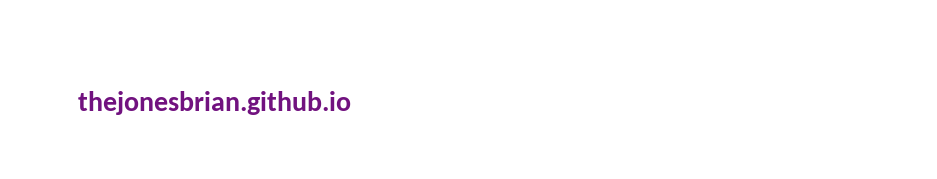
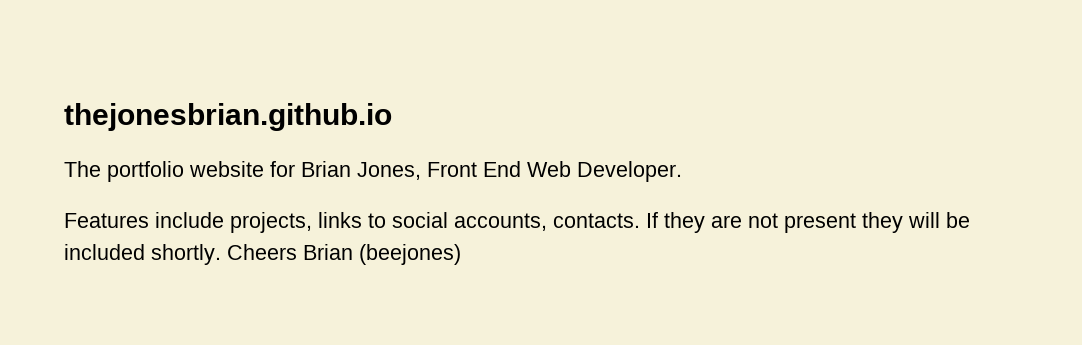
+ The portfolio website for Brian Jones, Front End Web Developer.
+ Features include projects, links to social accounts, contacts. If they are not present they will be included shortly. Cheers Brian (beejones)

